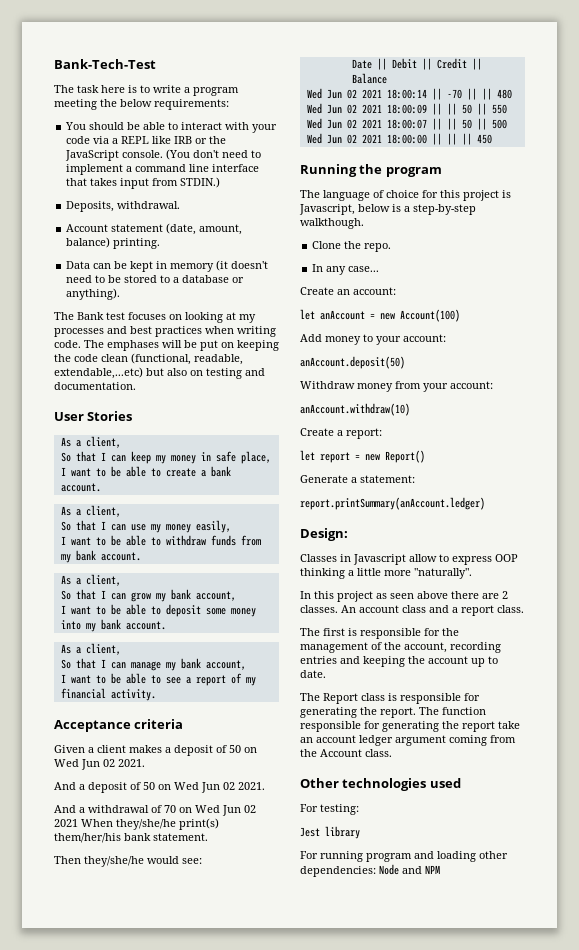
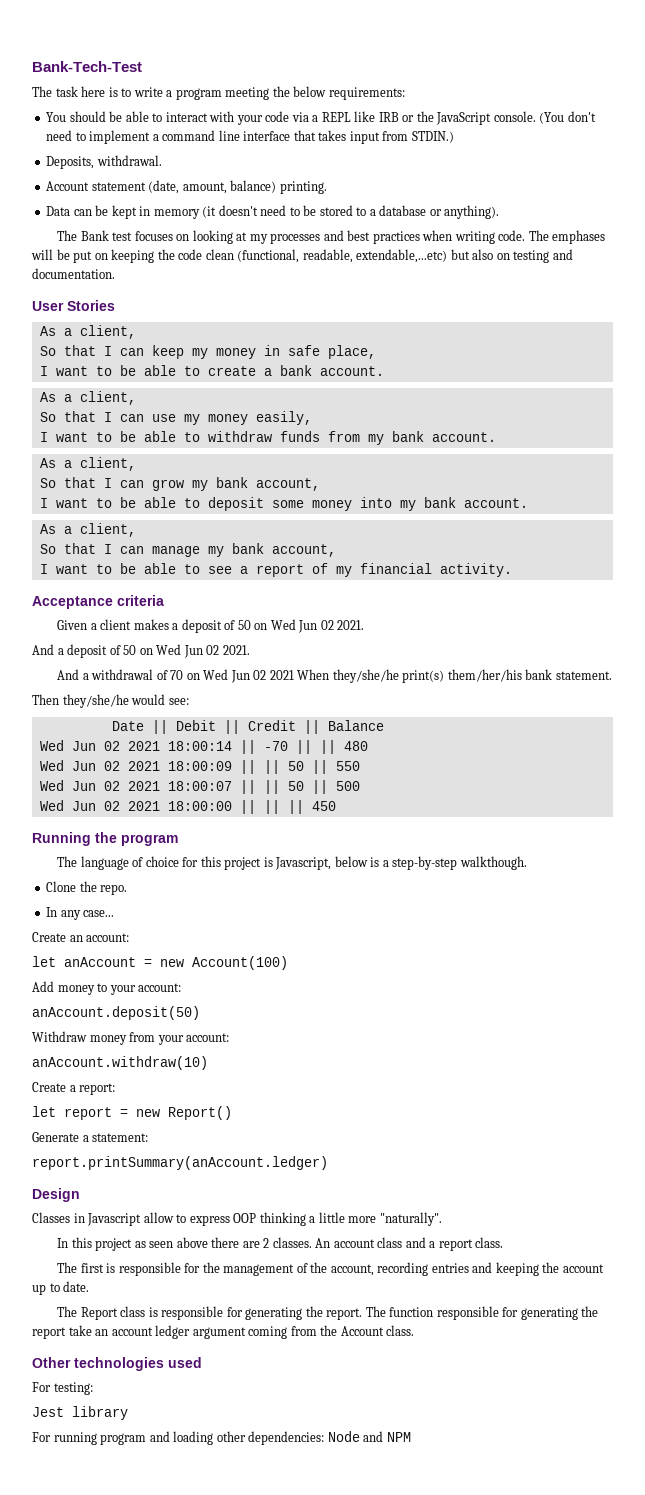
- Design:
+ Design

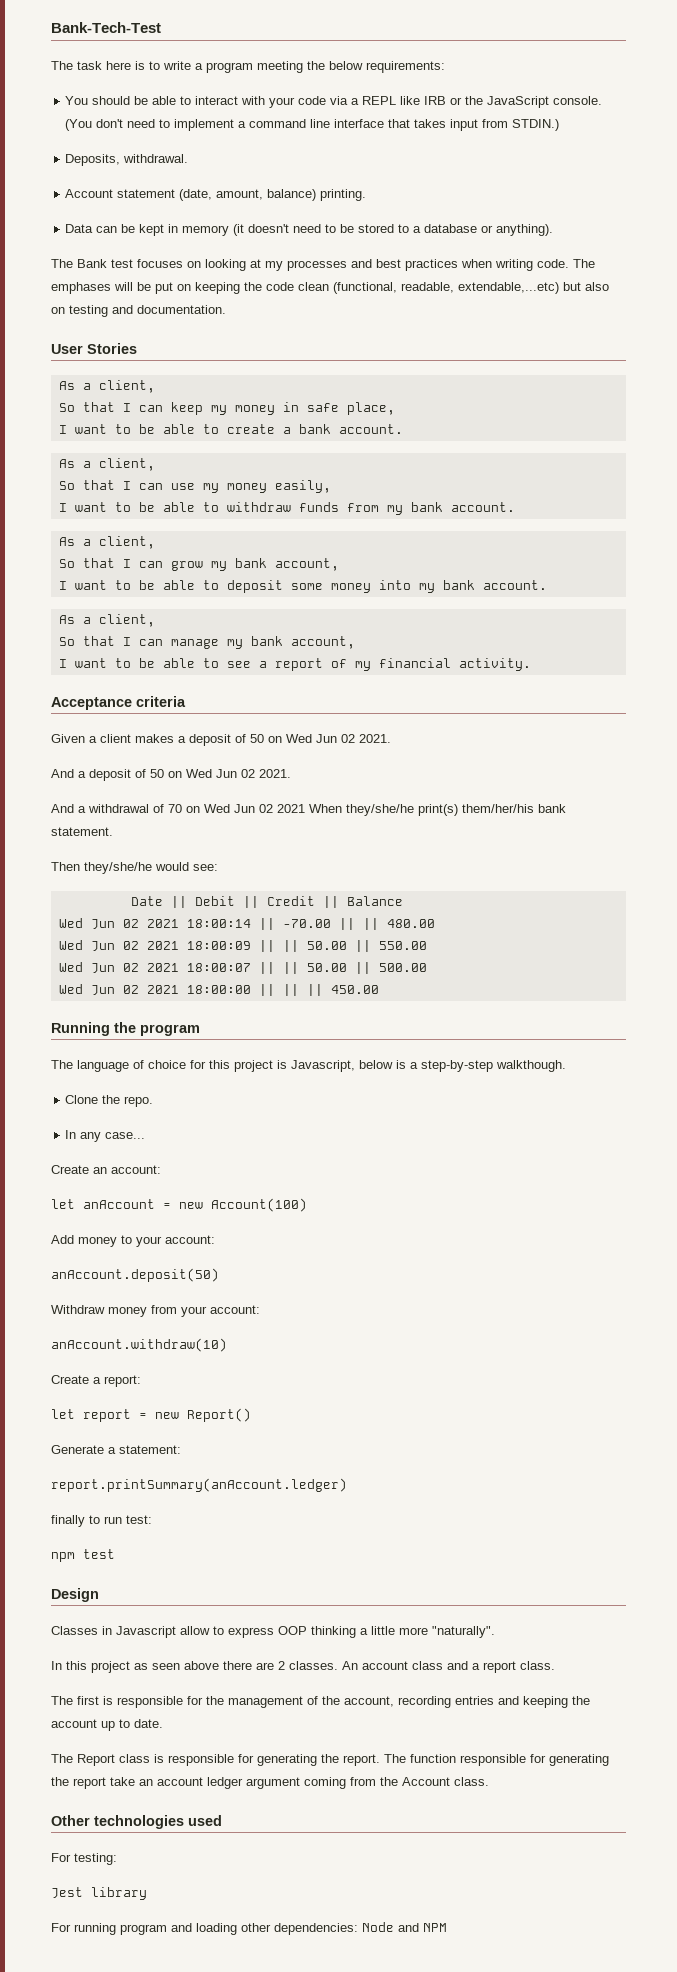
- Wed Jun 02 2021 18:00:14 || -70 || || 480
+ Wed Jun 02 2021 18:00:14 || -70.00 || || 480.00
- Wed Jun 02 2021 18:00:09 || || 50 || 550
+ Wed Jun 02 2021 18:00:09 || || 50.00 || 550.00
- Wed Jun 02 2021 18:00:07 || || 50 || 500
+ Wed Jun 02 2021 18:00:07 || || 50.00 || 500.00
- Wed Jun 02 2021 18:00:00 || || || 450
+ Wed Jun 02 2021 18:00:00 || || || 450.00
+ finally to run test:
+ npm test

